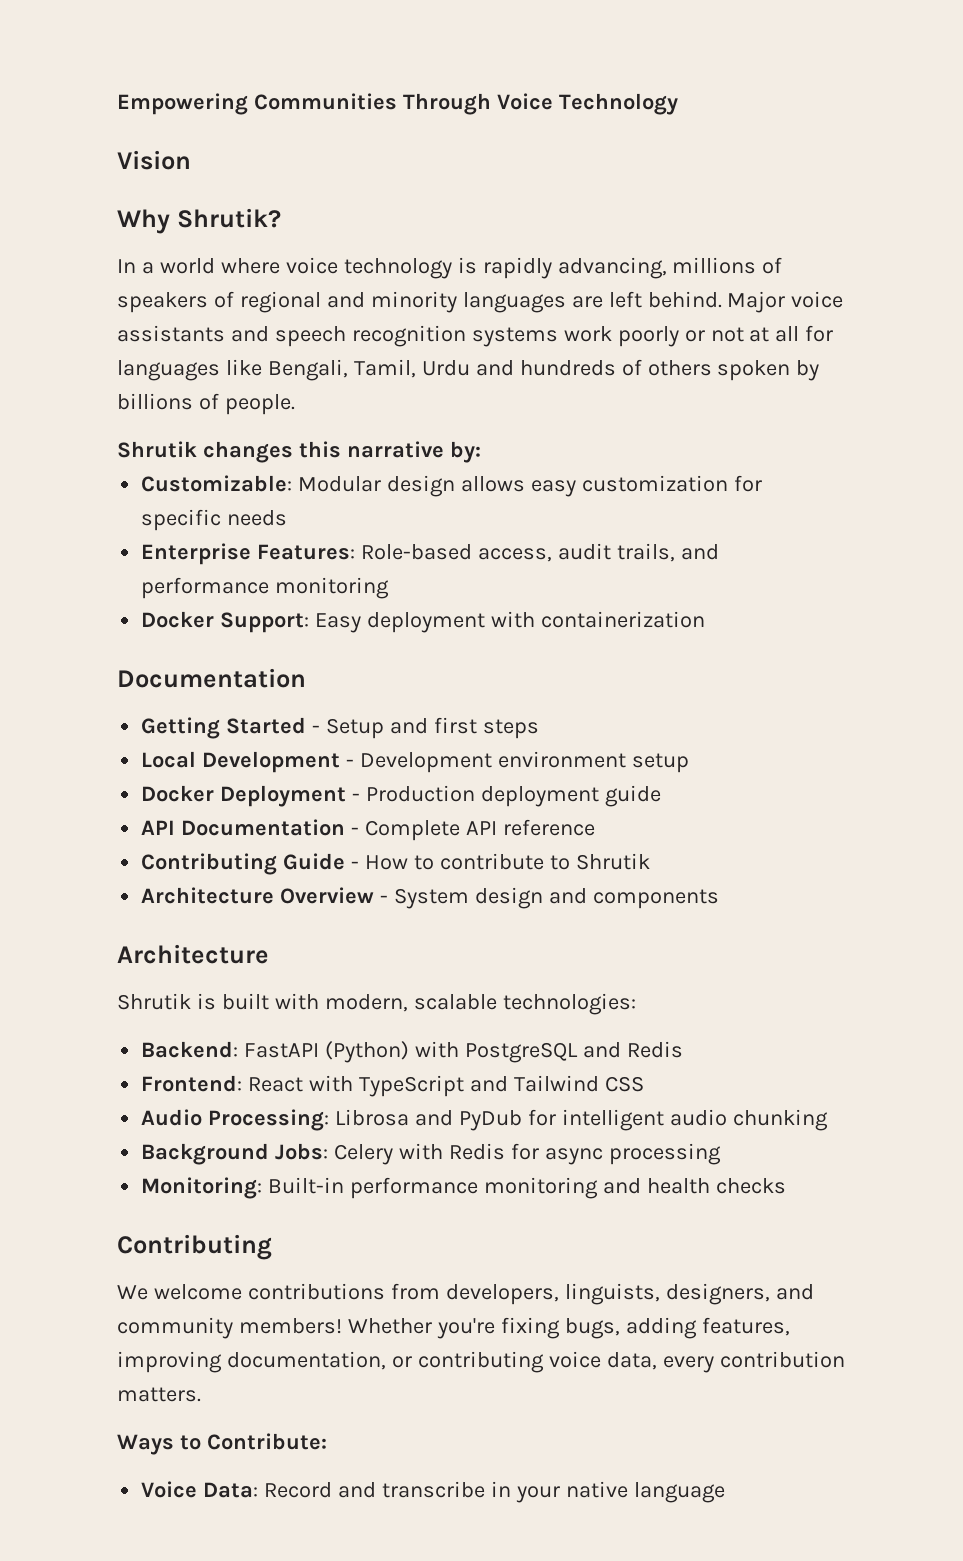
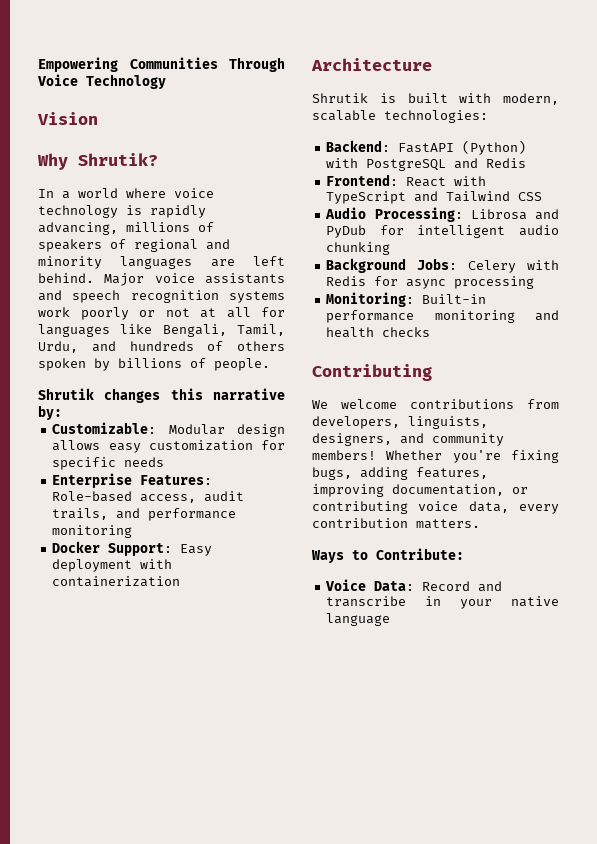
- Major voice assistants and speech recognition systems work poorly or not at all for languages like Bengali, Tamil, Urdu and hundreds of others spoken by billions of people.
+ Major voice assistants and speech recognition systems work poorly or not at all for languages like Bengali, Tamil, Urdu, and hundreds of others spoken by billions of people.
  Docker Support: Easy deployment with containerization
- Documentation
- Getting Started - Setup and first steps
- Local Development - Development environment setup
- Docker Deployment - Production deployment guide
- API Documentation - Complete API reference
- Contributing Guide - How to contribute to Shrutik
- Architecture Overview - System design and components

